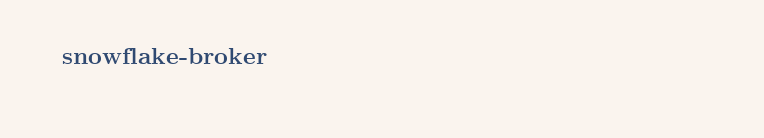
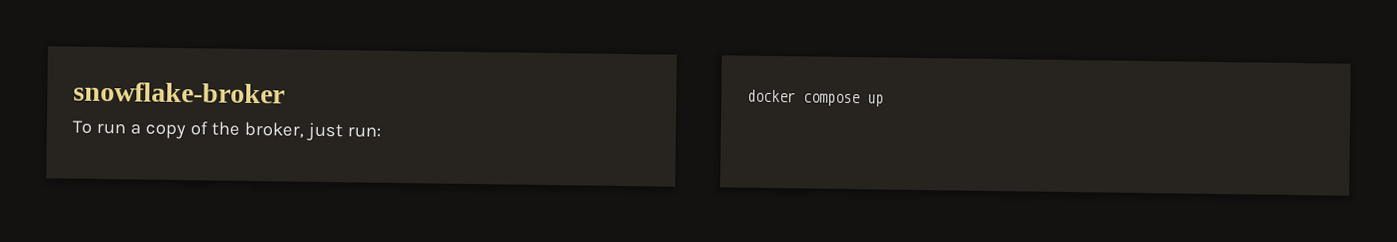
+ To run a copy of the broker, just run:
+ docker compose up

